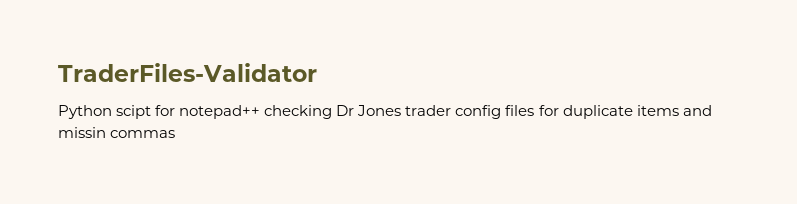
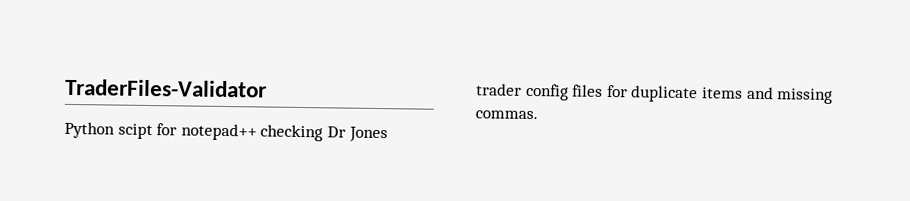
- Python scipt for notepad++ checking Dr Jones trader config files for duplicate items and missin commas
+ Python scipt for notepad++ checking Dr Jones trader config files for duplicate items and missing commas.

